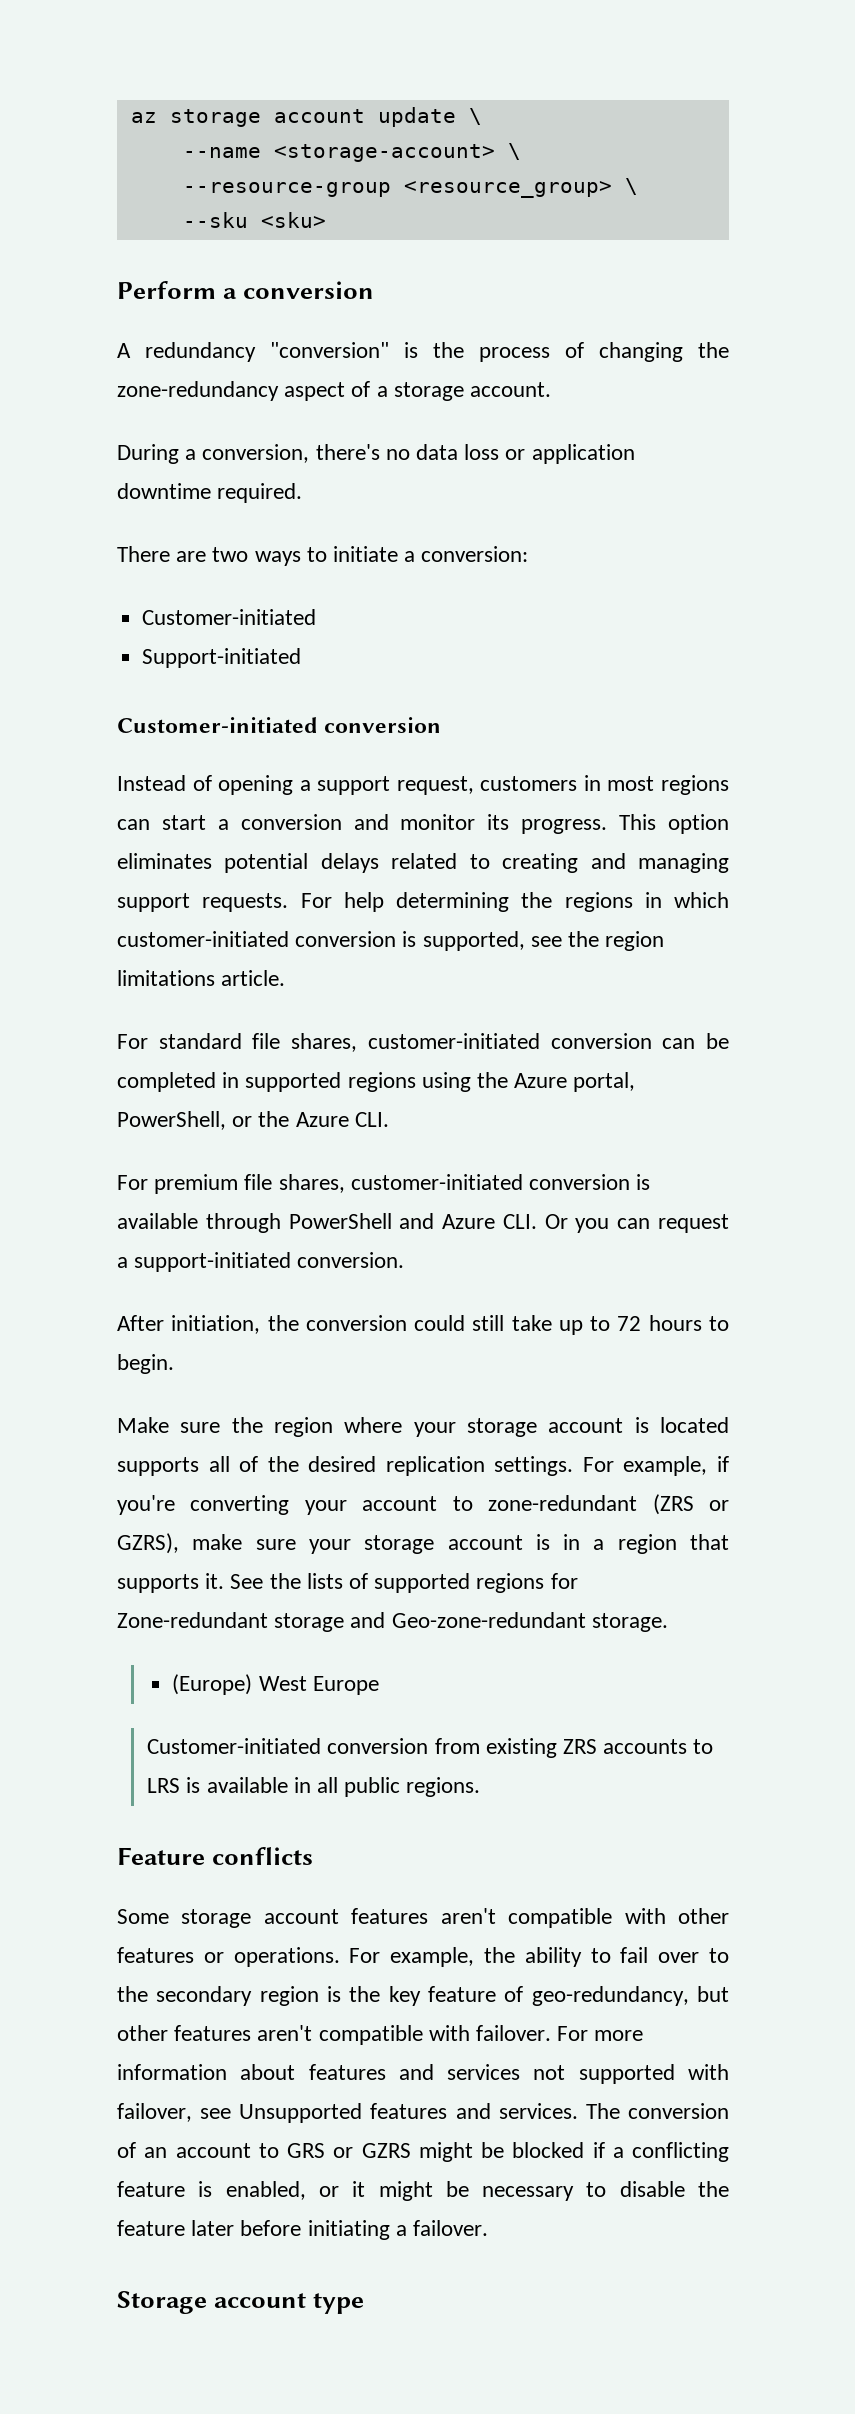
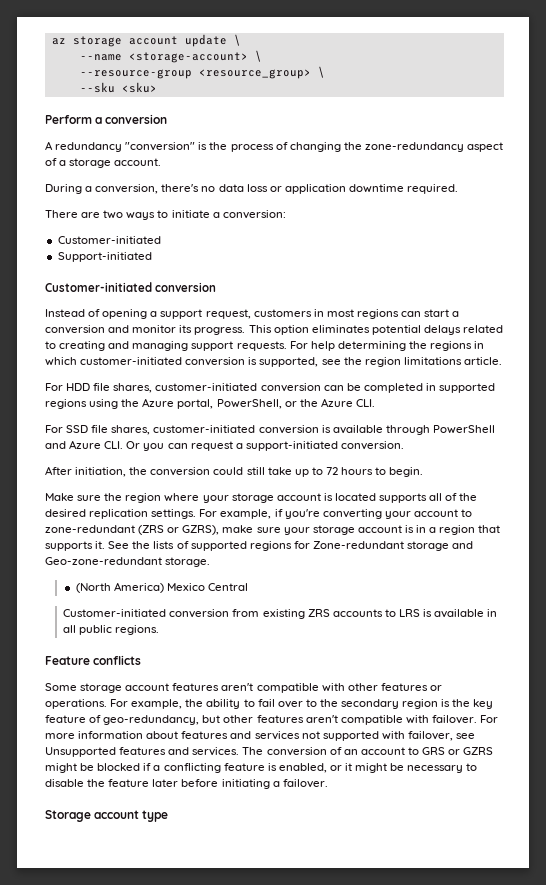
- For standard file shares, customer-initiated conversion can be completed in supported regions using the Azure portal, PowerShell, or the Azure CLI.
+ For HDD file shares, customer-initiated conversion can be completed in supported regions using the Azure portal, PowerShell, or the Azure CLI.
- For premium file shares, customer-initiated conversion is available through PowerShell and Azure CLI. Or you can request a support-initiated conversion.
+ For SSD file shares, customer-initiated conversion is available through PowerShell and Azure CLI. Or you can request a support-initiated conversion.
- (Europe) West Europe
+ (North America) Mexico Central

